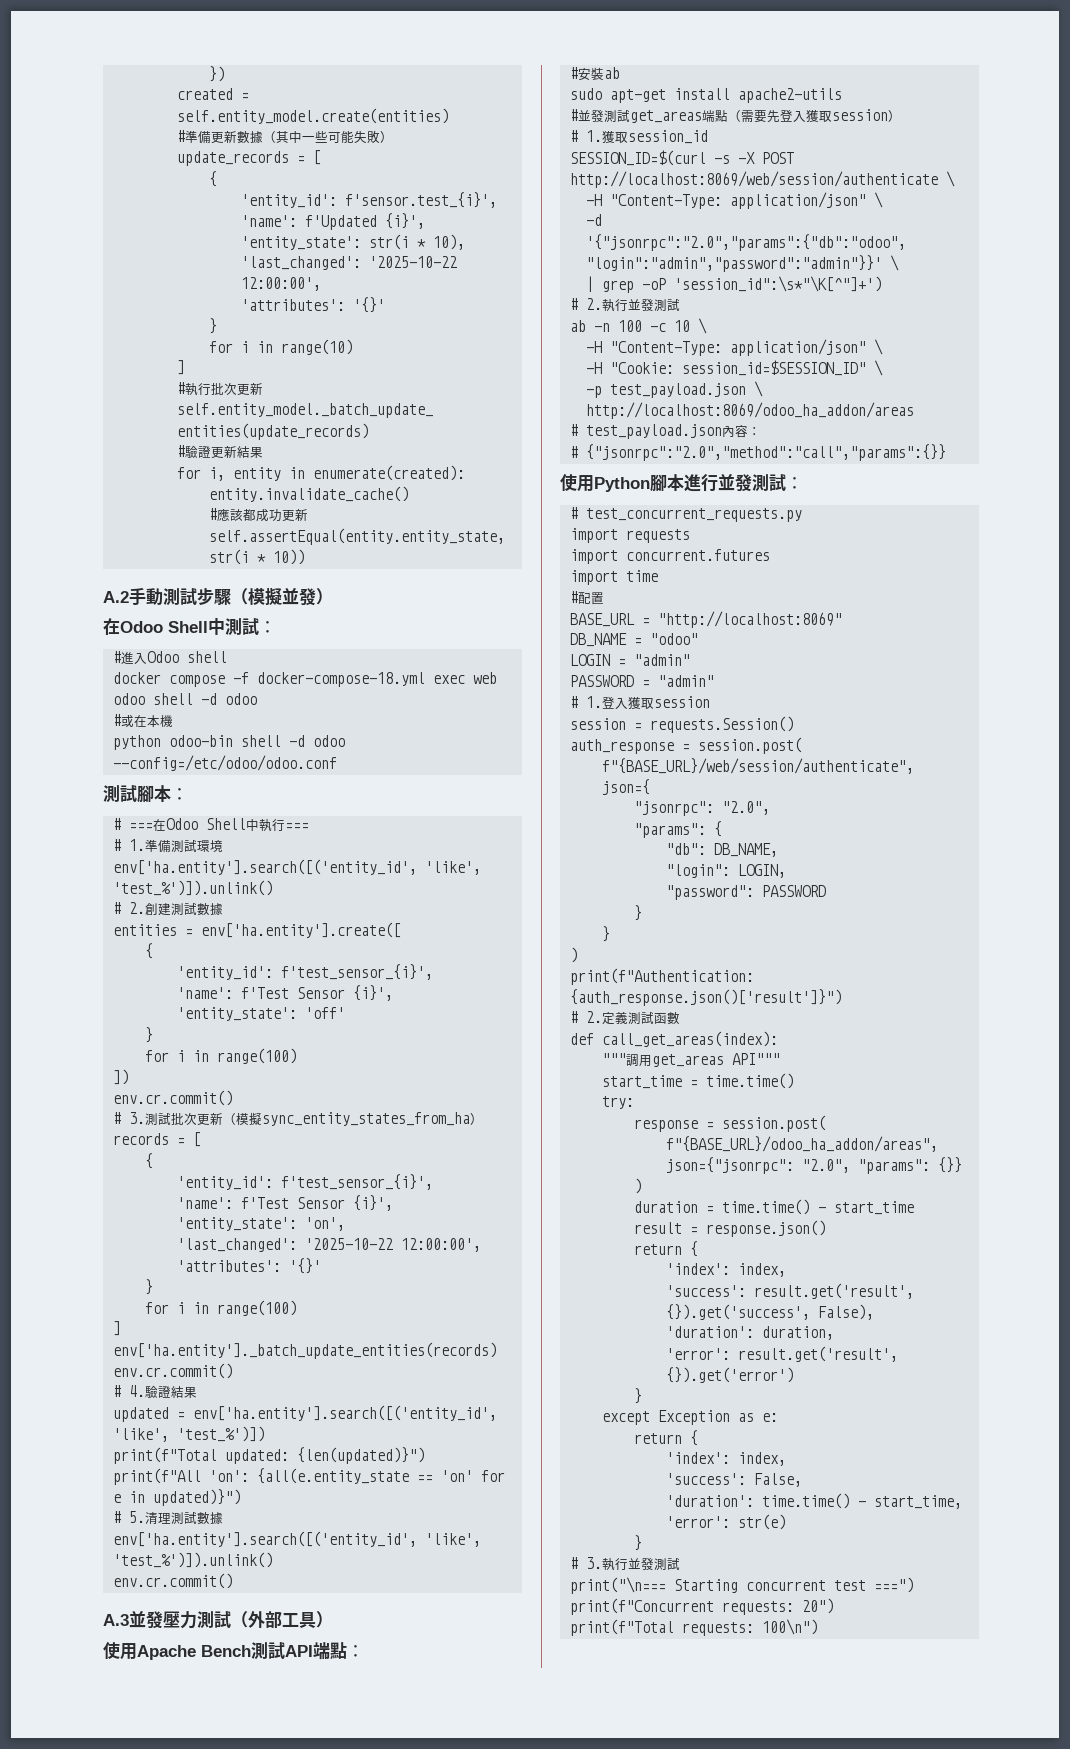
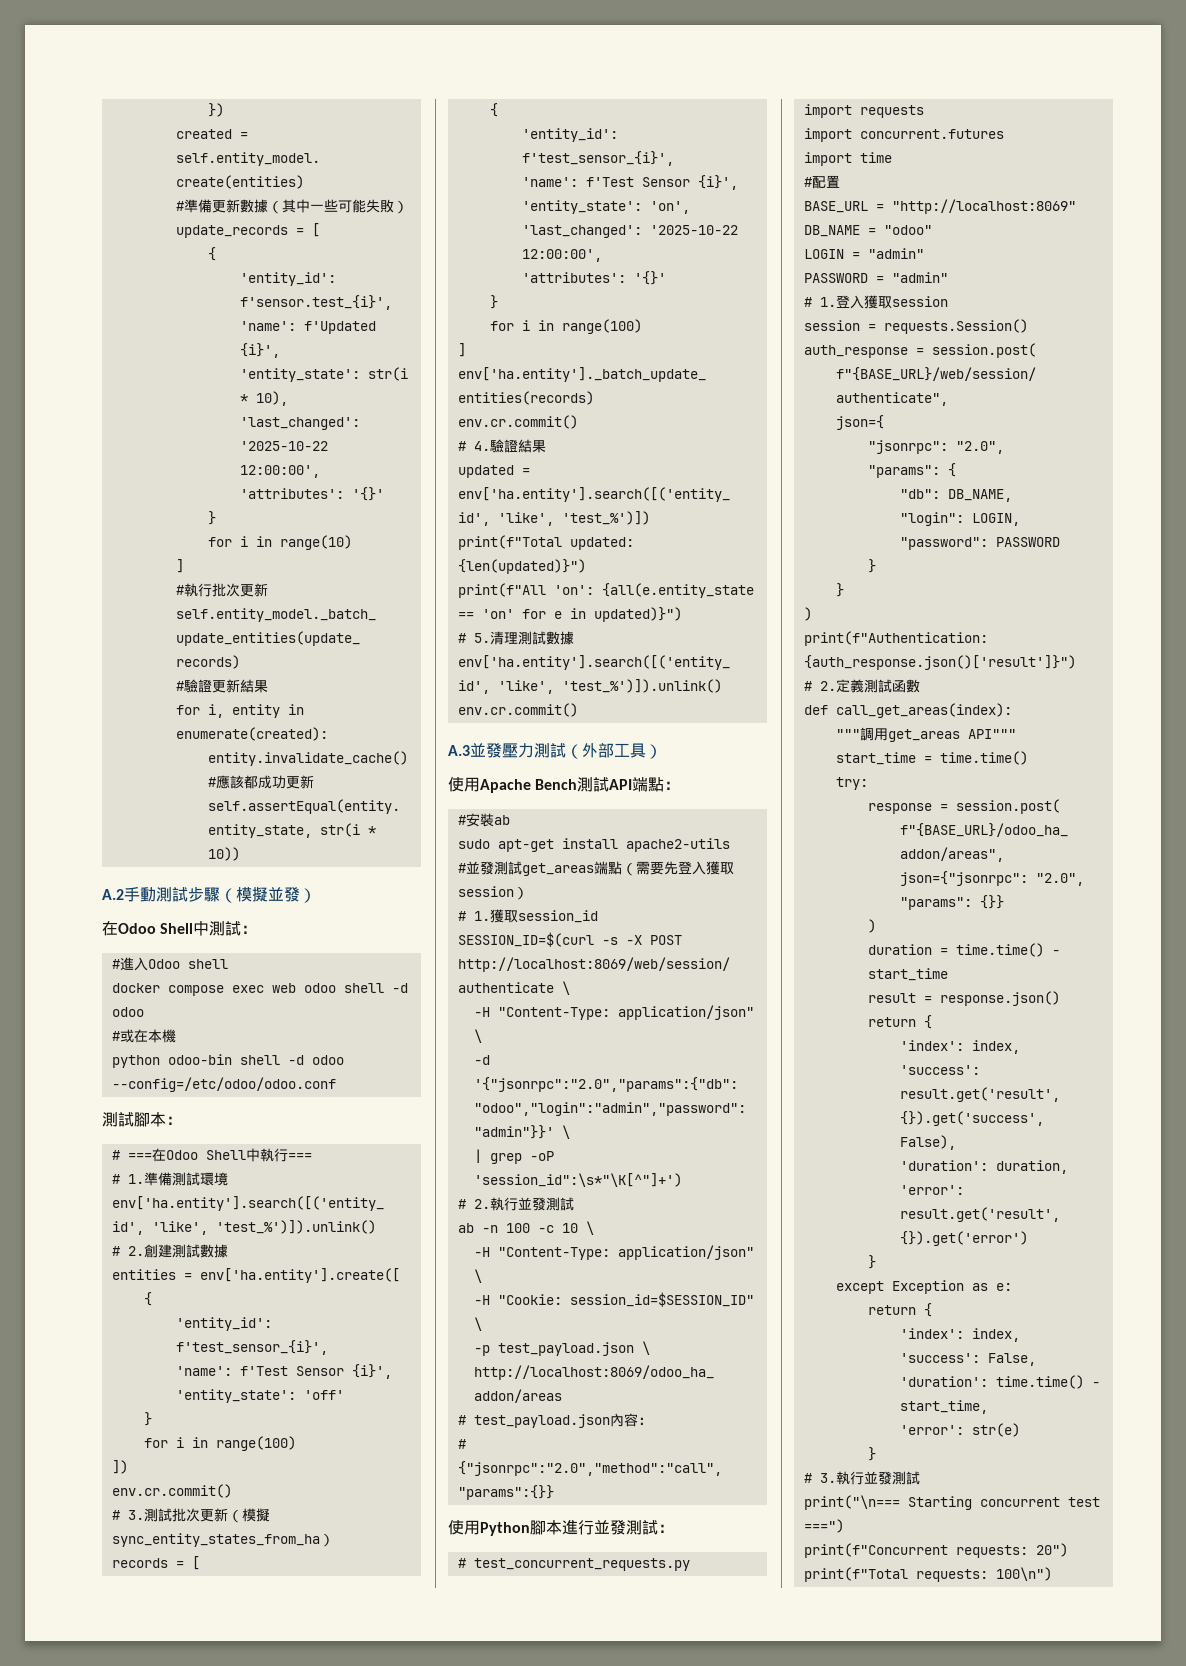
- docker compose -f docker-compose-18.yml exec web odoo shell -d odoo
+ docker compose exec web odoo shell -d odoo

